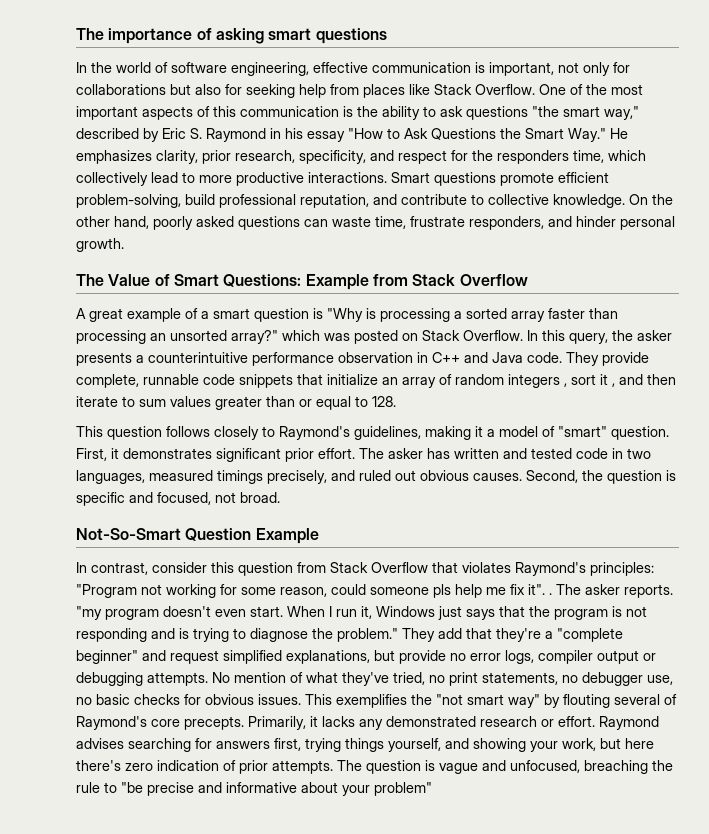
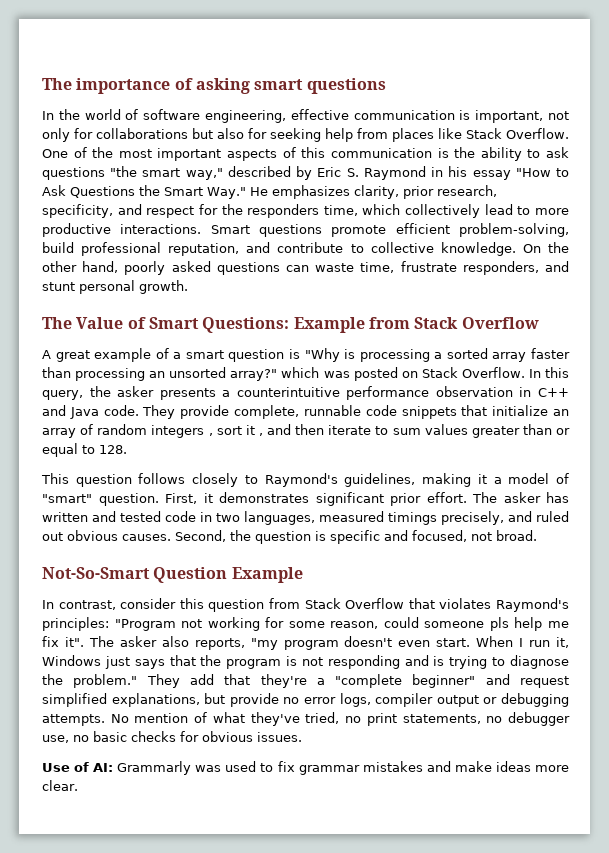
- On the other hand, poorly asked questions can waste time, frustrate responders, and hinder personal growth.
+ On the other hand, poorly asked questions can waste time, frustrate responders, and stunt personal growth.
- In contrast, consider this question from Stack Overflow that violates Raymond's principles: "Program not working for some reason, could someone pls help me fix it". . The asker reports. "my program doesn't even start.
+ In contrast, consider this question from Stack Overflow that violates Raymond's principles: "Program not working for some reason, could someone pls help me fix it". The asker also reports, "my program doesn't even start.
- No mention of what they've tried, no print statements, no debugger use, no basic checks for obvious issues. This exemplifies the "not smart way" by flouting several of Raymond's core precepts. Primarily, it lacks any demonstrated research or effort. Raymond advises searching for answers first, trying things yourself, and showing your work, but here there's zero indication of prior attempts. The question is vague and unfocused, breaching the rule to "be precise and informative about your problem"
+ No mention of what they've tried, no print statements, no debugger use, no basic checks for obvious issues.
+ Use of AI: Grammarly was used to fix grammar mistakes and make ideas more clear.

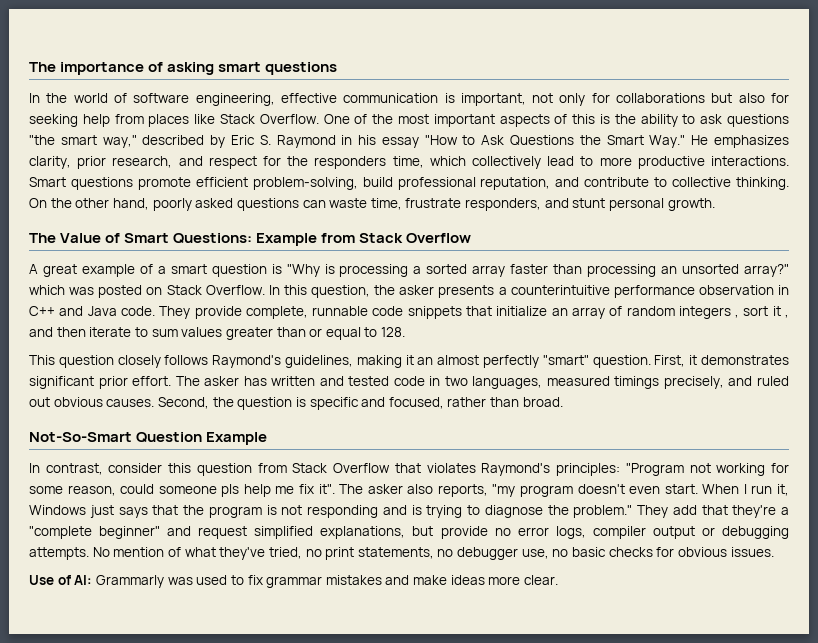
- One of the most important aspects of this communication is the ability to ask questions "the smart way," described by Eric S. Raymond in his essay "How to Ask Questions the Smart Way." He emphasizes clarity, prior research, specificity, and respect for the responders time, which collectively lead to more productive interactions.
+ One of the most important aspects of this is the ability to ask questions "the smart way," described by Eric S. Raymond in his essay "How to Ask Questions the Smart Way." He emphasizes clarity, prior research, and respect for the responders time, which collectively lead to more productive interactions.
- Smart questions promote efficient problem-solving, build professional reputation, and contribute to collective knowledge.
+ Smart questions promote efficient problem-solving, build professional reputation, and contribute to collective thinking.
- In this query, the asker presents a counterintuitive performance observation in C++ and Java code.
+ In this question, the asker presents a counterintuitive performance observation in C++ and Java code.
- This question follows closely to Raymond's guidelines, making it a model of "smart" question.
+ This question closely follows Raymond's guidelines, making it an almost perfectly "smart" question.
- Second, the question is specific and focused, not broad.
+ Second, the question is specific and focused, rather than broad.

